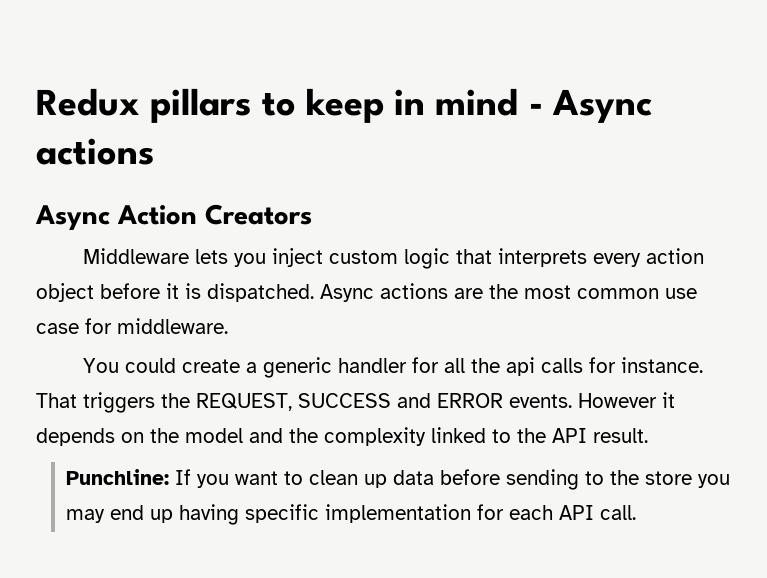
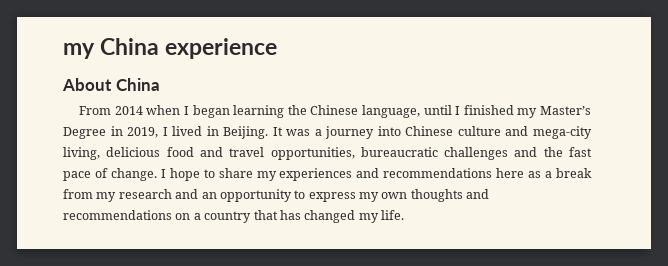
- Redux pillars to keep in mind - Async actions
- Async Action Creators
- Middleware lets you inject custom logic that interprets every action object before it is dispatched. Async actions are the most common use case for middleware.
- You could create a generic handler for all the api calls for instance. That triggers the REQUEST, SUCCESS and ERROR events. However it depends on the model and the complexity linked to the API result.
- Punchline: If you want to clean up data before sending to the store you may end up having specific implementation for each API call.
+ my China experience
+ About China
+ From 2014 when I began learning the Chinese language, until I finished my Master’s Degree in 2019, I lived in Beijing. It was a journey into Chinese culture and mega-city living, delicious food and travel opportunities, bureaucratic challenges and the fast pace of change. I hope to share my experiences and recommendations here as a break from my research and an opportunity to express my own thoughts and recommendations on a country that has changed my life.

